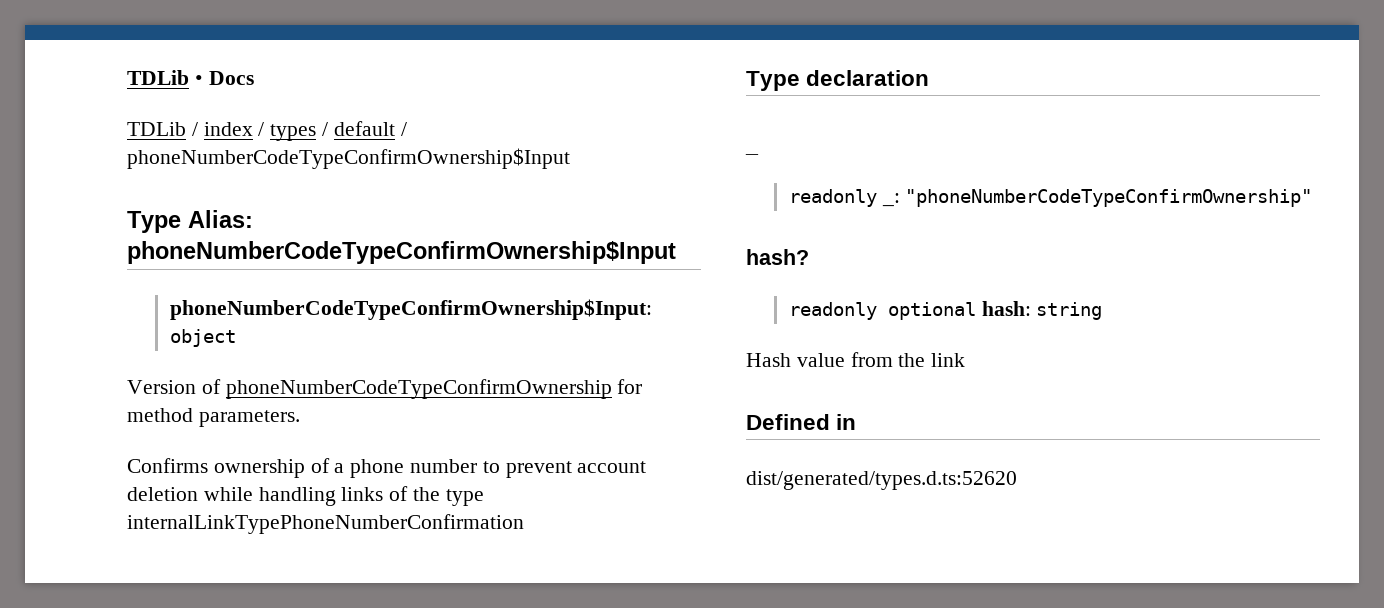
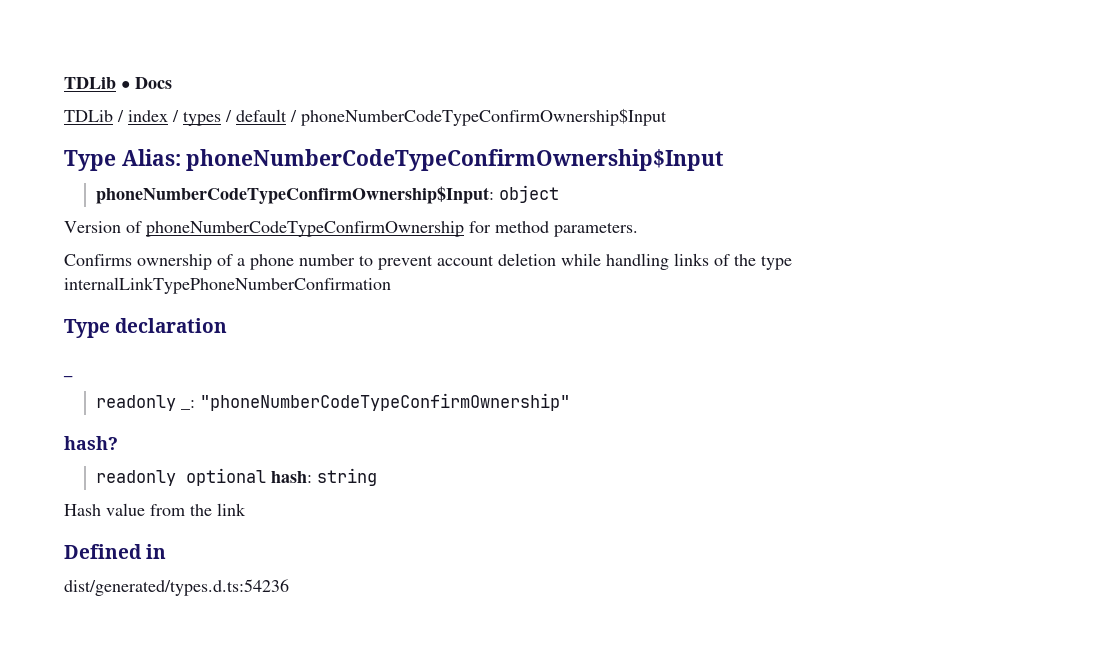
- dist/generated/types.d.ts:52620
+ dist/generated/types.d.ts:54236

